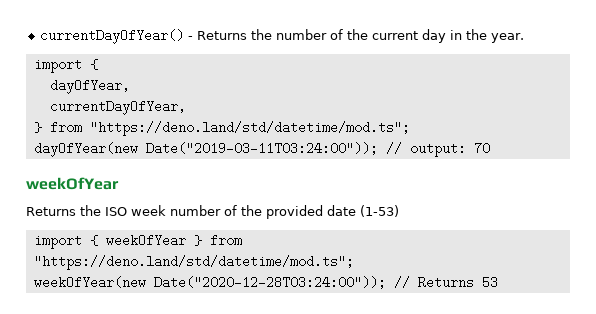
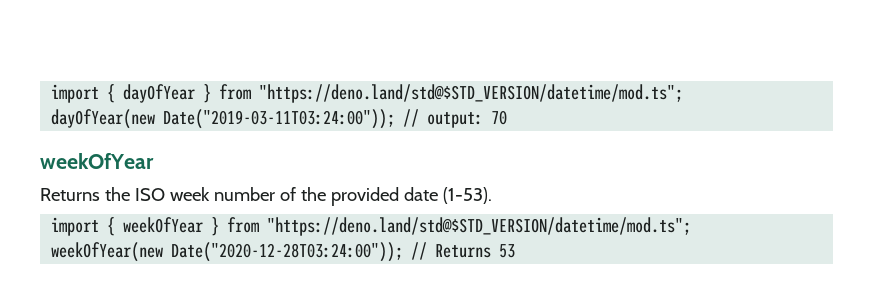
- currentDayOfYear() - Returns the number of the current day in the year.
- import {
- dayOfYear,
- currentDayOfYear,
- } from "https://deno.land/std/datetime/mod.ts";
+ import { dayOfYear } from "https://deno.land/std@$STD_VERSION/datetime/mod.ts";
- Returns the ISO week number of the provided date (1-53)
+ Returns the ISO week number of the provided date (1-53).
- import { weekOfYear } from "https://deno.land/std/datetime/mod.ts";
+ import { weekOfYear } from "https://deno.land/std@$STD_VERSION/datetime/mod.ts";

